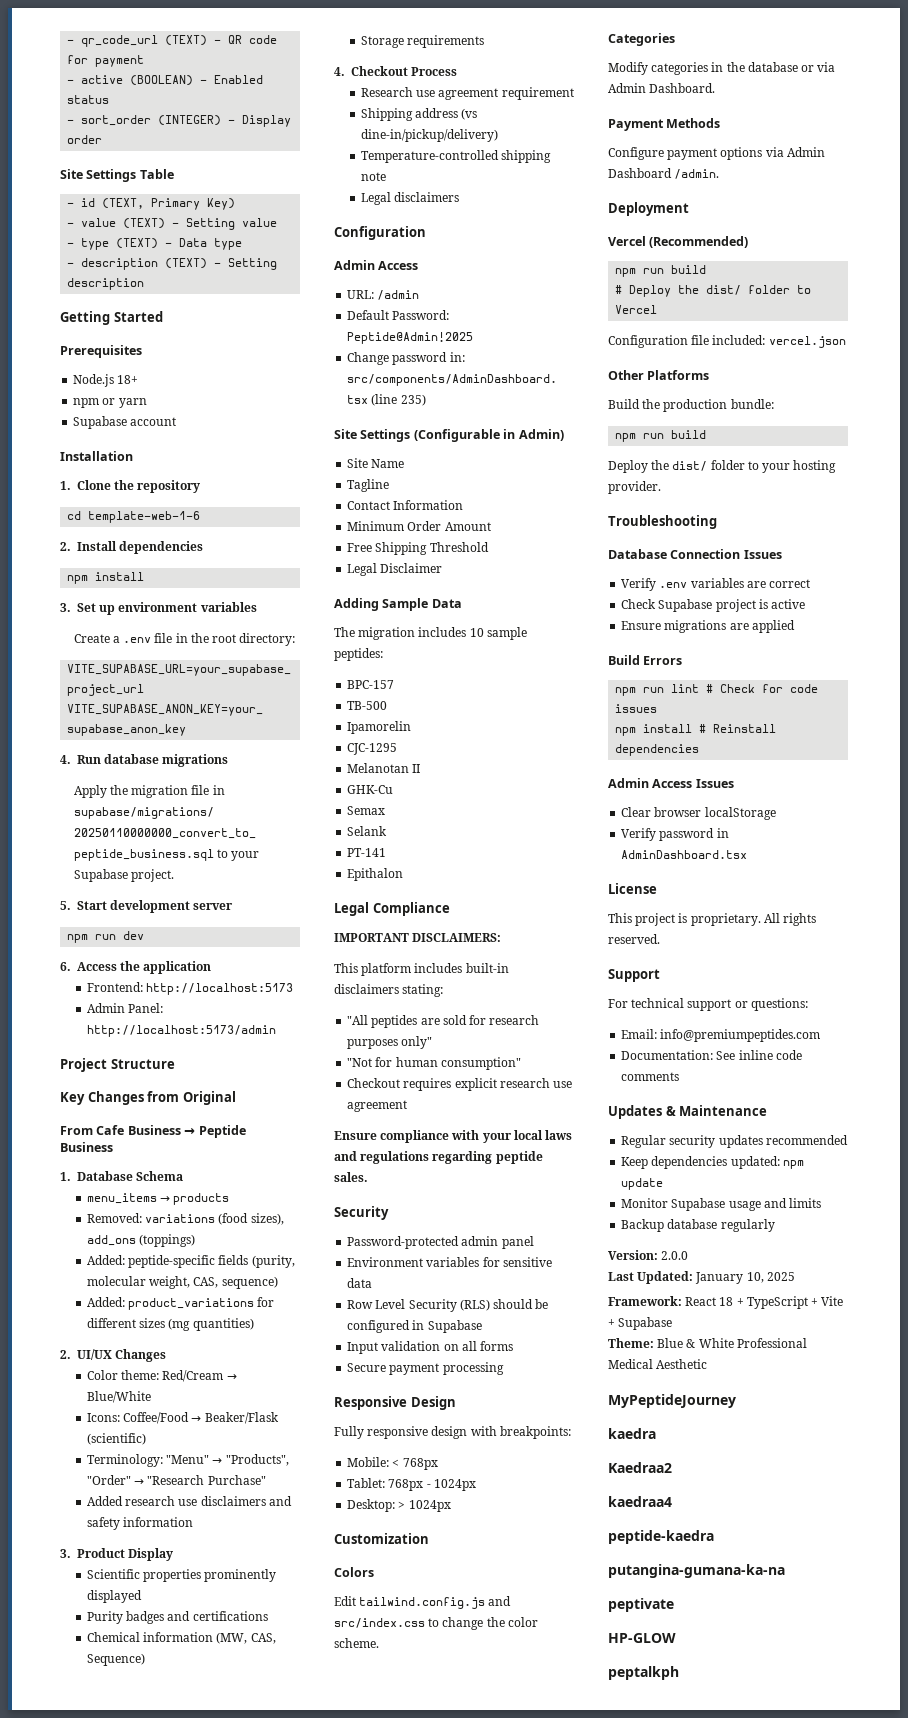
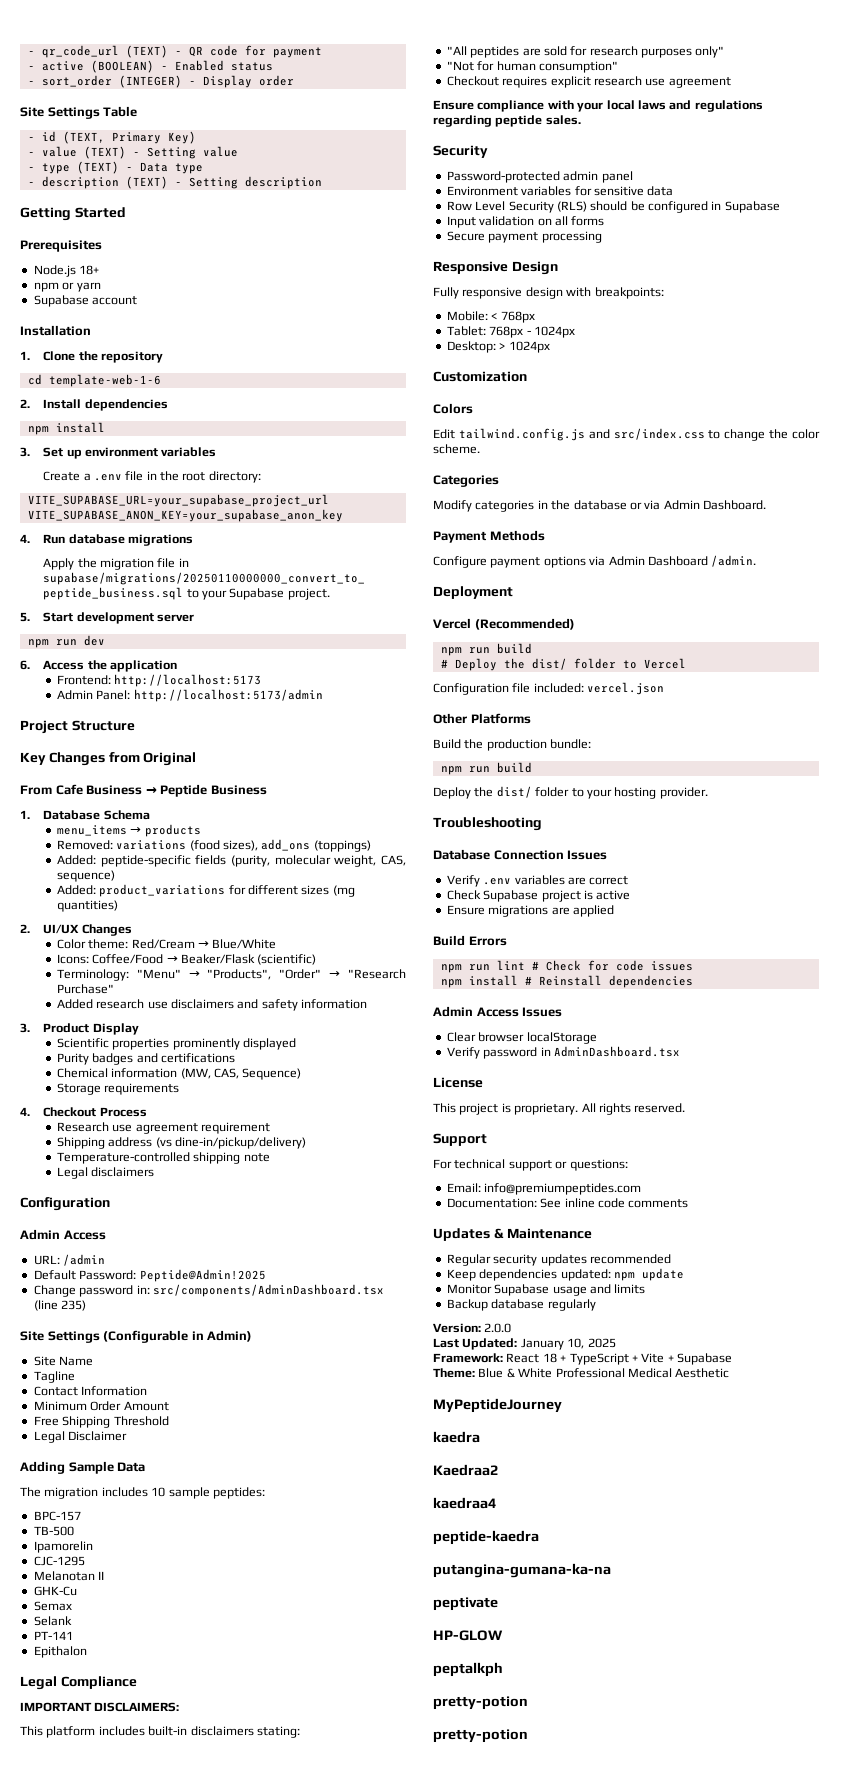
  peptalkph
+ pretty-potion
+ pretty-potion

